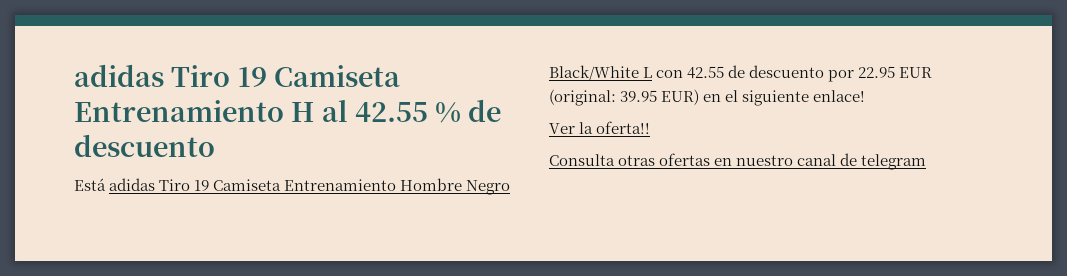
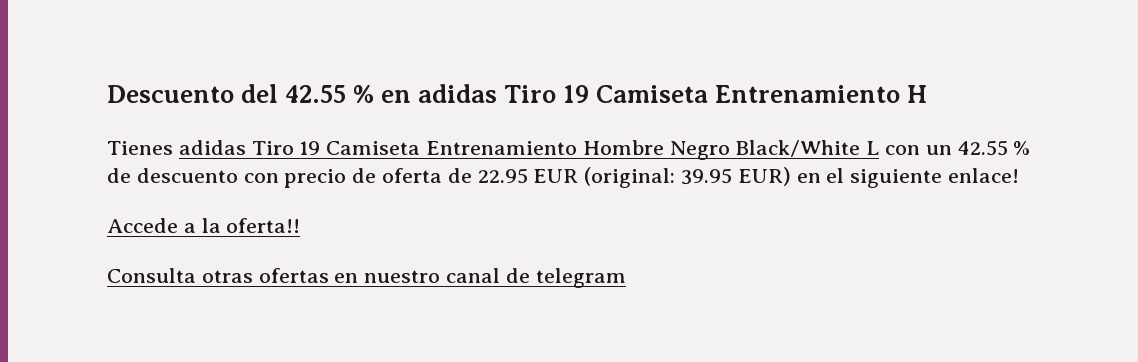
- adidas Tiro 19 Camiseta Entrenamiento H al 42.55 % de descuento
- Está adidas Tiro 19 Camiseta Entrenamiento Hombre Negro Black/White L con 42.55 de descuento por 22.95 EUR (original: 39.95 EUR) en el siguiente enlace!
+ Descuento del 42.55 % en adidas Tiro 19 Camiseta Entrenamiento H
+ Tienes adidas Tiro 19 Camiseta Entrenamiento Hombre Negro Black/White L con un 42.55 % de descuento con precio de oferta de 22.95 EUR (original: 39.95 EUR) en el siguiente enlace!
- Ver la oferta!!
+ Accede a la oferta!!

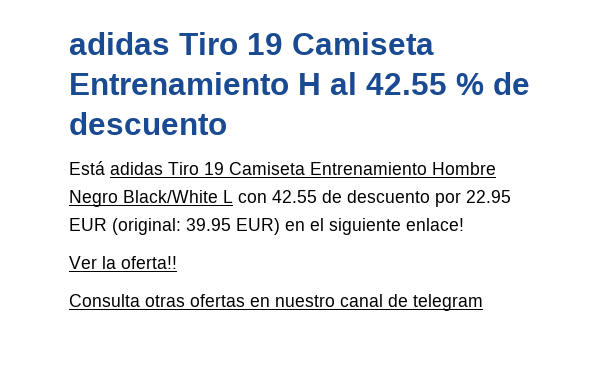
- Descuento del 42.55 % en adidas Tiro 19 Camiseta Entrenamiento H
- Tienes adidas Tiro 19 Camiseta Entrenamiento Hombre Negro Black/White L con un 42.55 % de descuento con precio de oferta de 22.95 EUR (original: 39.95 EUR) en el siguiente enlace!
+ adidas Tiro 19 Camiseta Entrenamiento H al 42.55 % de descuento
+ Está adidas Tiro 19 Camiseta Entrenamiento Hombre Negro Black/White L con 42.55 de descuento por 22.95 EUR (original: 39.95 EUR) en el siguiente enlace!
- Accede a la oferta!!
+ Ver la oferta!!

